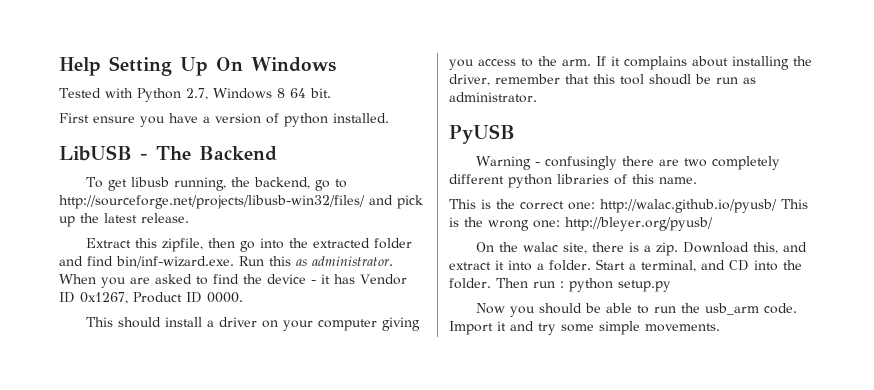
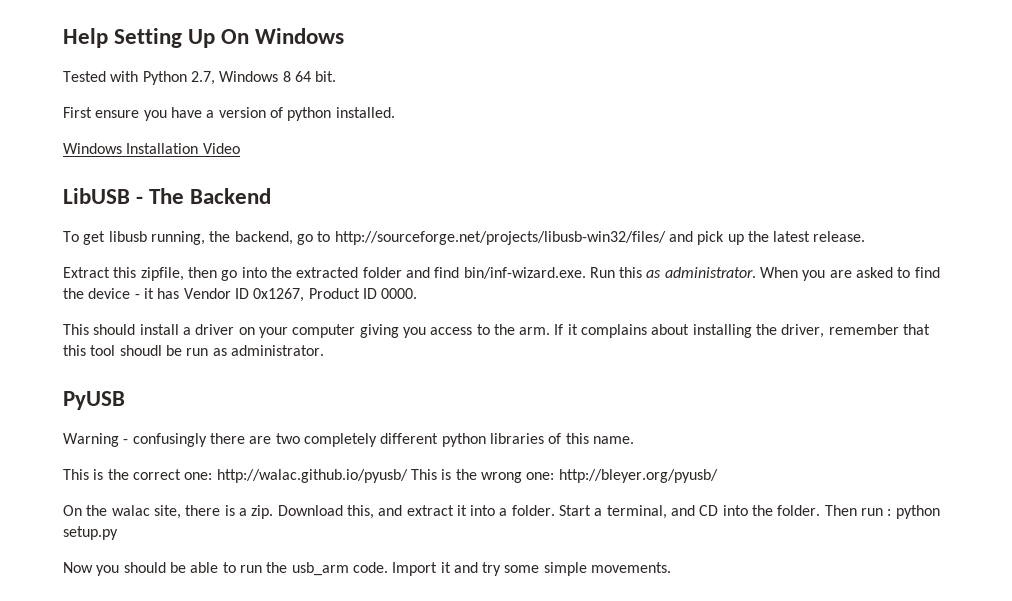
+ Windows Installation Video

